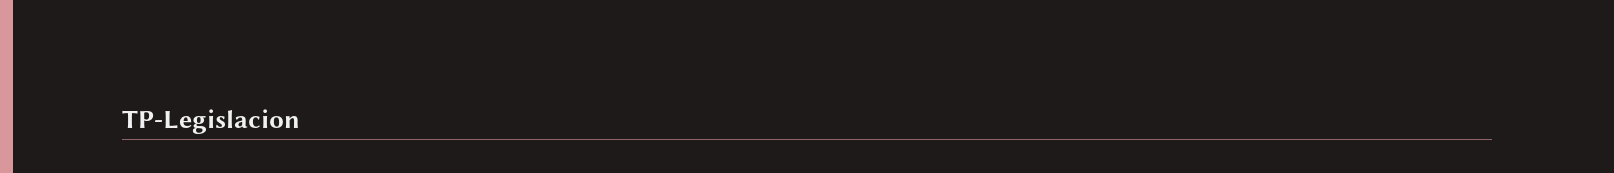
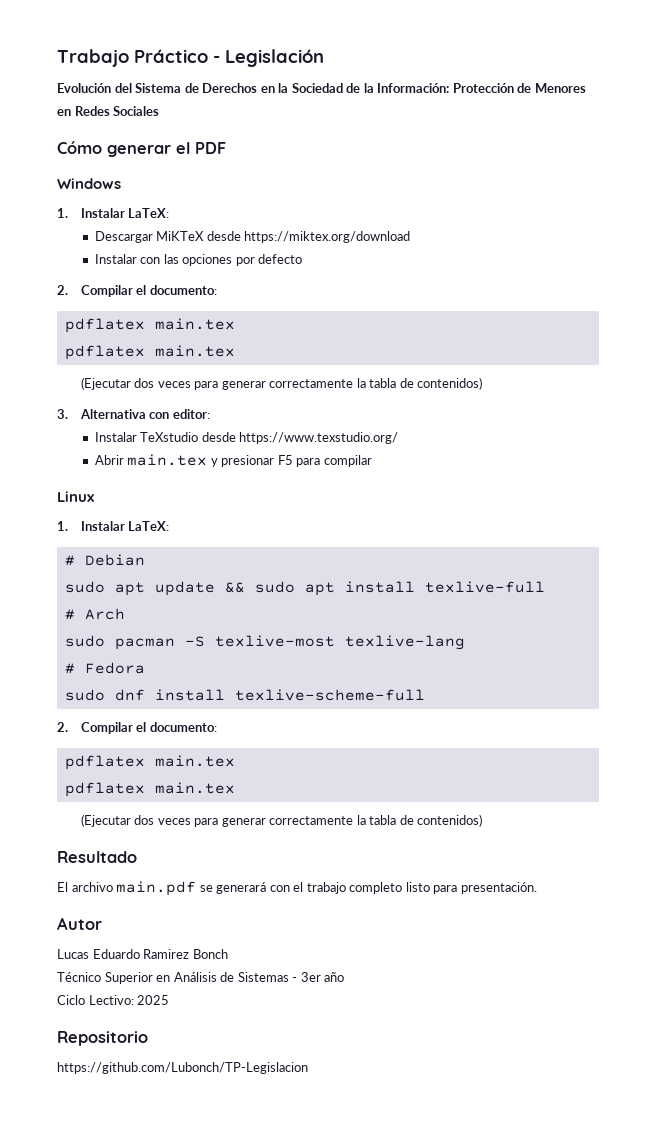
- TP-Legislacion
+ Trabajo Práctico - Legislación
+ Evolución del Sistema de Derechos en la Sociedad de la Información: Protección de Menores en Redes Sociales
+ Cómo generar el PDF
+ Windows
+ 1. Instalar LaTeX:
+ Descargar MiKTeX desde https://miktex.org/download
+ Instalar con las opciones por defecto
+ 2. Compilar el documento:
+ pdflatex main.tex
+ pdflatex main.tex
+ (Ejecutar dos veces para generar correctamente la tabla de contenidos)
+ 3. Alternativa con editor:
+ Instalar TeXstudio desde https://www.texstudio.org/
+ Abrir main.tex y presionar F5 para compilar
+ Linux
+ 1. Instalar LaTeX:
+ # Debian
+ sudo apt update && sudo apt install texlive-full
+ # Arch
+ sudo pacman -S texlive-most texlive-lang
+ # Fedora
+ sudo dnf install texlive-scheme-full
+ 2. Compilar el documento:
+ pdflatex main.tex
+ pdflatex main.tex
+ (Ejecutar dos veces para generar correctamente la tabla de contenidos)
+ Resultado
+ El archivo main.pdf se generará con el trabajo completo listo para presentación.
+ Autor
+ Lucas Eduardo Ramirez Bonch
+ Técnico Superior en Análisis de Sistemas - 3er año
+ Ciclo Lectivo: 2025
+ Repositorio
+ https://github.com/Lubonch/TP-Legislacion

